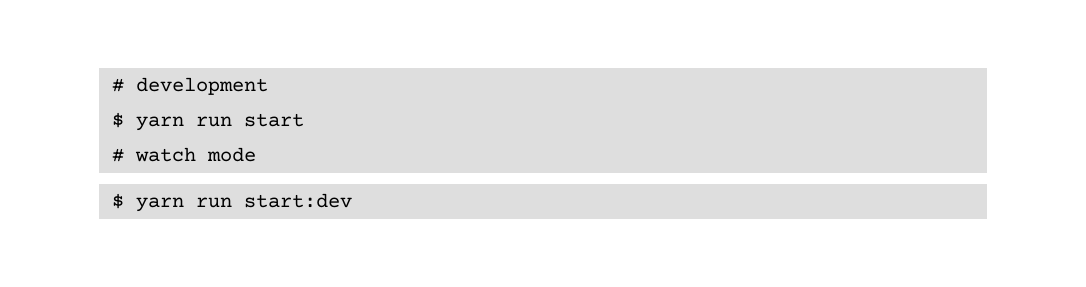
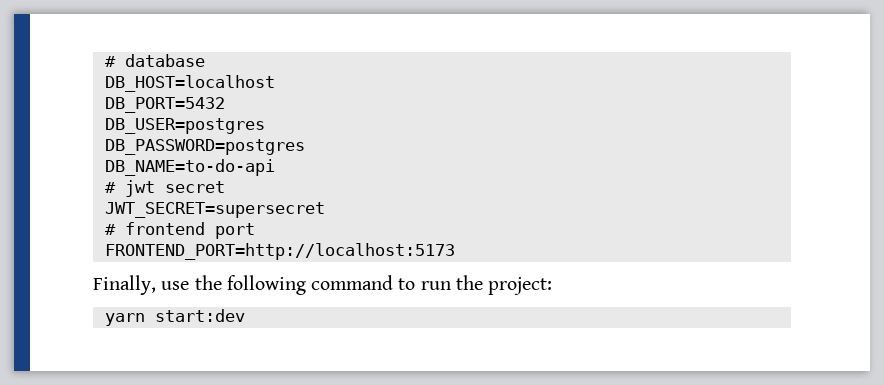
- # development
- $ yarn run start
- # watch mode
- $ yarn run start:dev
+ # database
+ DB_HOST=localhost
+ DB_PORT=5432
+ DB_USER=postgres
+ DB_PASSWORD=postgres
+ DB_NAME=to-do-api
+ # jwt secret
+ JWT_SECRET=supersecret
+ # frontend port
+ FRONTEND_PORT=http://localhost:5173
+ Finally, use the following command to run the project:
+ yarn start:dev

